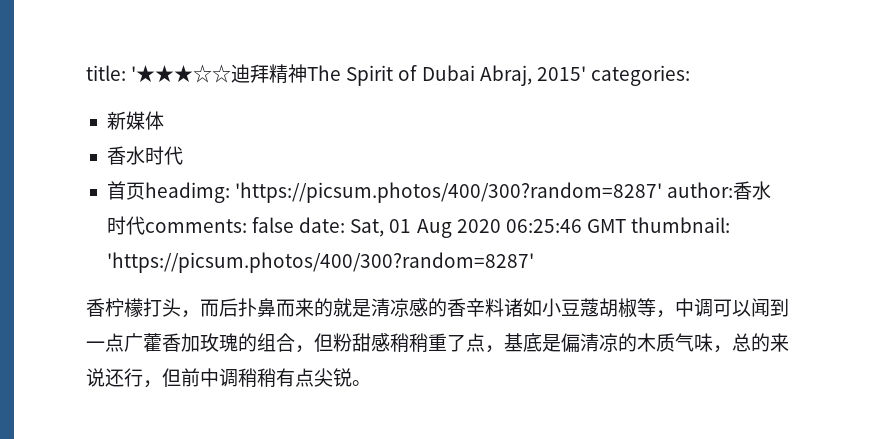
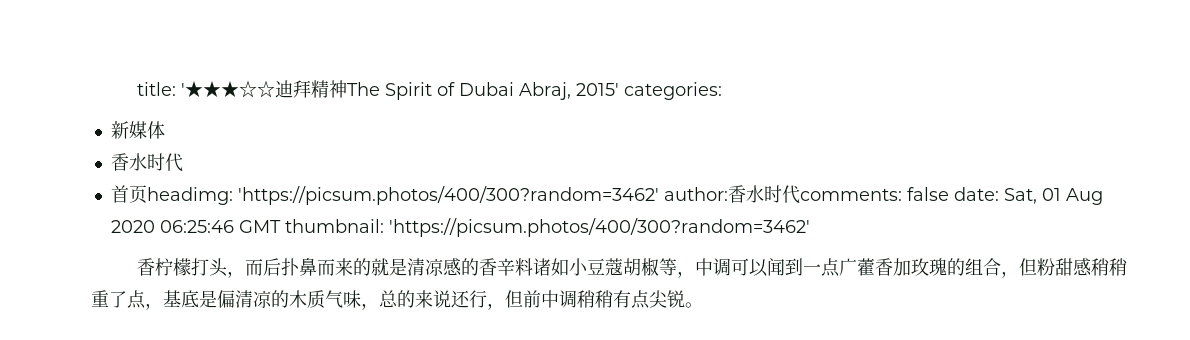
- 首页headimg: 'https://picsum.photos/400/300?random=8287' author:香水时代comments: false date: Sat, 01 Aug 2020 06:25:46 GMT thumbnail: 'https://picsum.photos/400/300?random=8287'
+ 首页headimg: 'https://picsum.photos/400/300?random=3462' author:香水时代comments: false date: Sat, 01 Aug 2020 06:25:46 GMT thumbnail: 'https://picsum.photos/400/300?random=3462'

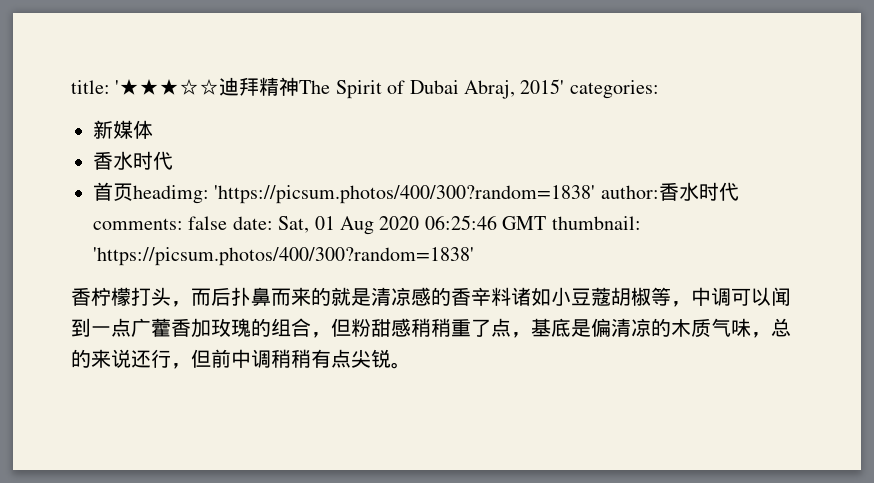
- 首页headimg: 'https://picsum.photos/400/300?random=3462' author:香水时代comments: false date: Sat, 01 Aug 2020 06:25:46 GMT thumbnail: 'https://picsum.photos/400/300?random=3462'
+ 首页headimg: 'https://picsum.photos/400/300?random=1838' author:香水时代comments: false date: Sat, 01 Aug 2020 06:25:46 GMT thumbnail: 'https://picsum.photos/400/300?random=1838'

